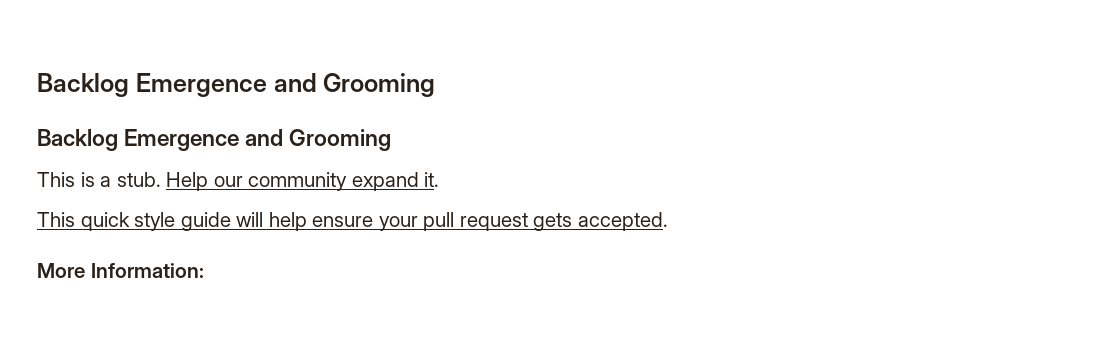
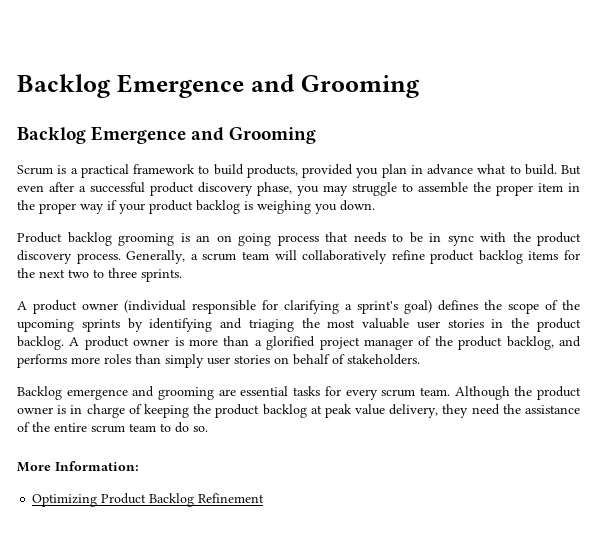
- This is a stub. Help our community expand it.
- This quick style guide will help ensure your pull request gets accepted.
+ Scrum is a practical framework to build products, provided you plan in advance what to build. But even after a successful product discovery phase, you may struggle to assemble the proper item in the proper way if your product backlog is weighing you down.
+ Product backlog grooming is an on going process that needs to be in sync with the product discovery process. Generally, a scrum team will collaboratively refine product backlog items for the next two to three sprints.
+ A product owner (individual responsible for clarifying a sprint's goal) defines the scope of the upcoming sprints by identifying and triaging the most valuable user stories in the product backlog. A product owner is more than a glorified project manager of the product backlog, and performs more roles than simply user stories on behalf of stakeholders.
+ Backlog emergence and grooming are essential tasks for every scrum team. Although the product owner is in charge of keeping the product backlog at peak value delivery, they need the assistance of the entire scrum team to do so.
  More Information:
+ Optimizing Product Backlog Refinement

